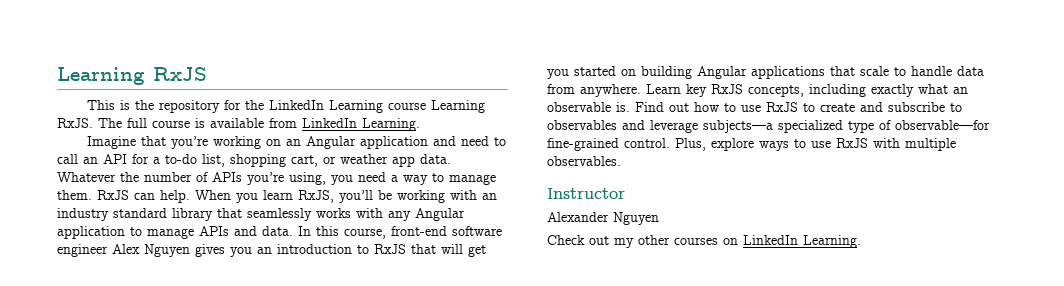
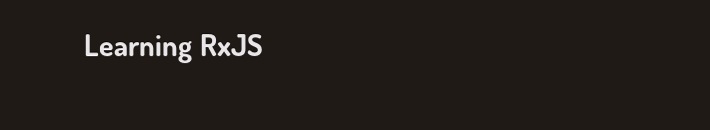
- This is the repository for the LinkedIn Learning course Learning RxJS. The full course is available from LinkedIn Learning.
- Imagine that you’re working on an Angular application and need to call an API for a to-do list, shopping cart, or weather app data. Whatever the number of APIs you’re using, you need a way to manage them. RxJS can help. When you learn RxJS, you’ll be working with an industry standard library that seamlessly works with any Angular application to manage APIs and data. In this course, front-end software engineer Alex Nguyen gives you an introduction to RxJS that will get you started on building Angular applications that scale to handle data from anywhere. Learn key RxJS concepts, including exactly what an observable is. Find out how to use RxJS to create and subscribe to observables and leverage subjects—a specialized type of observable—for fine-grained control. Plus, explore ways to use RxJS with multiple observables.
- Instructor
- Alexander Nguyen
- Check out my other courses on LinkedIn Learning.

